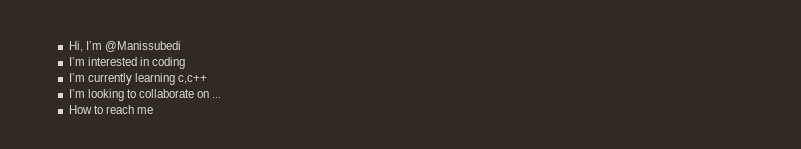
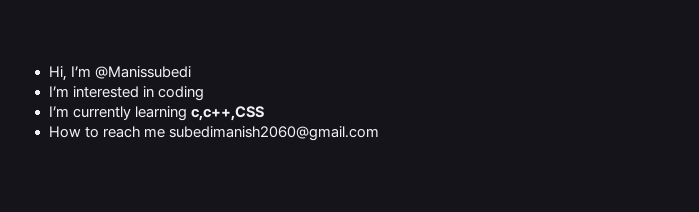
- I’m currently learning c,c++
- I’m looking to collaborate on ...
+ I’m currently learning c,c++,CSS
- How to reach me
+ How to reach me subedimanish2060@gmail.com

